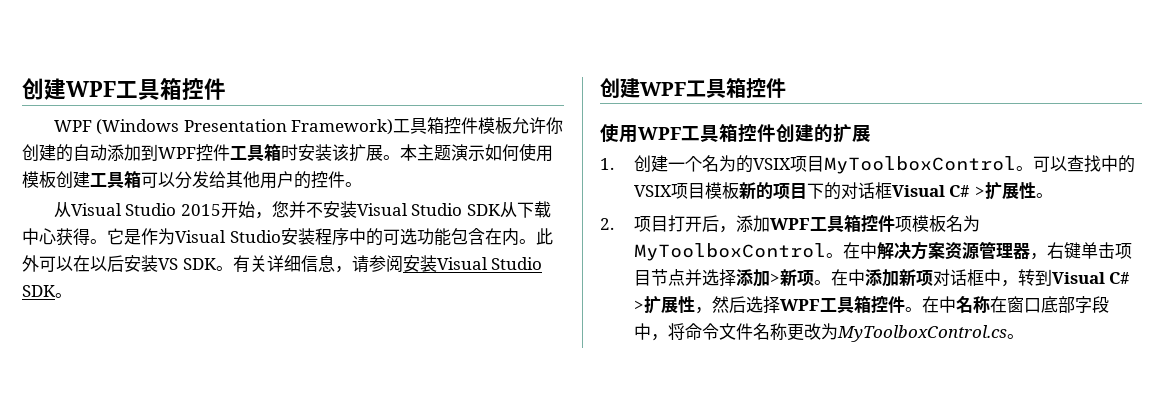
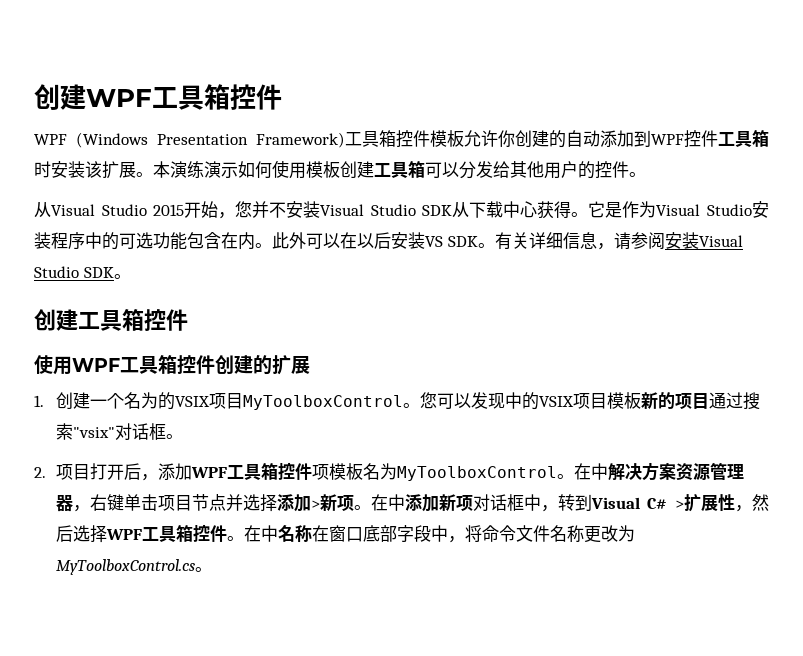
- 本主题演示如何使用模板创建工具箱可以分发给其他用户的控件。
+ 本演练演示如何使用模板创建工具箱可以分发给其他用户的控件。
  有关详细信息，请参阅安装Visual Studio SDK。
- 创建WPF工具箱控件
+ 创建工具箱控件
- 可以查找中的VSIX项目模板新的项目下的对话框Visual C# >扩展性。
+ 您可以发现中的VSIX项目模板新的项目通过搜索"vsix"对话框。

